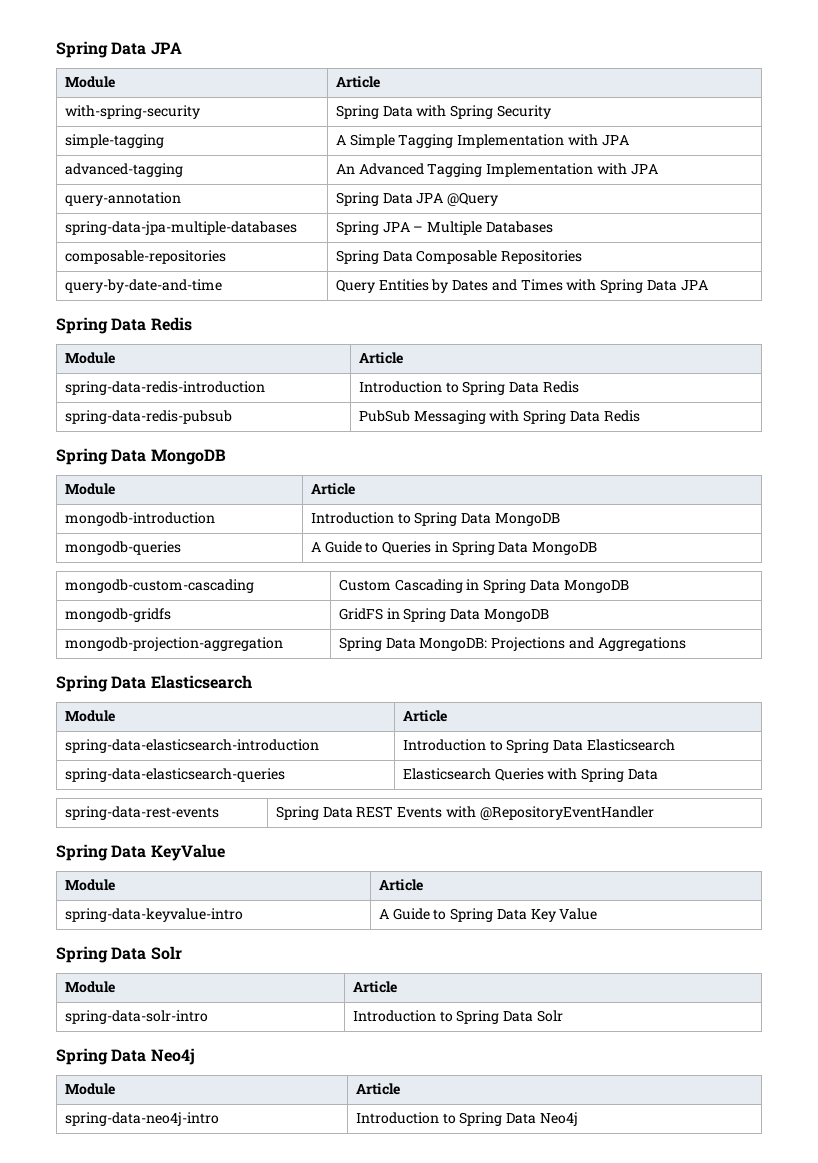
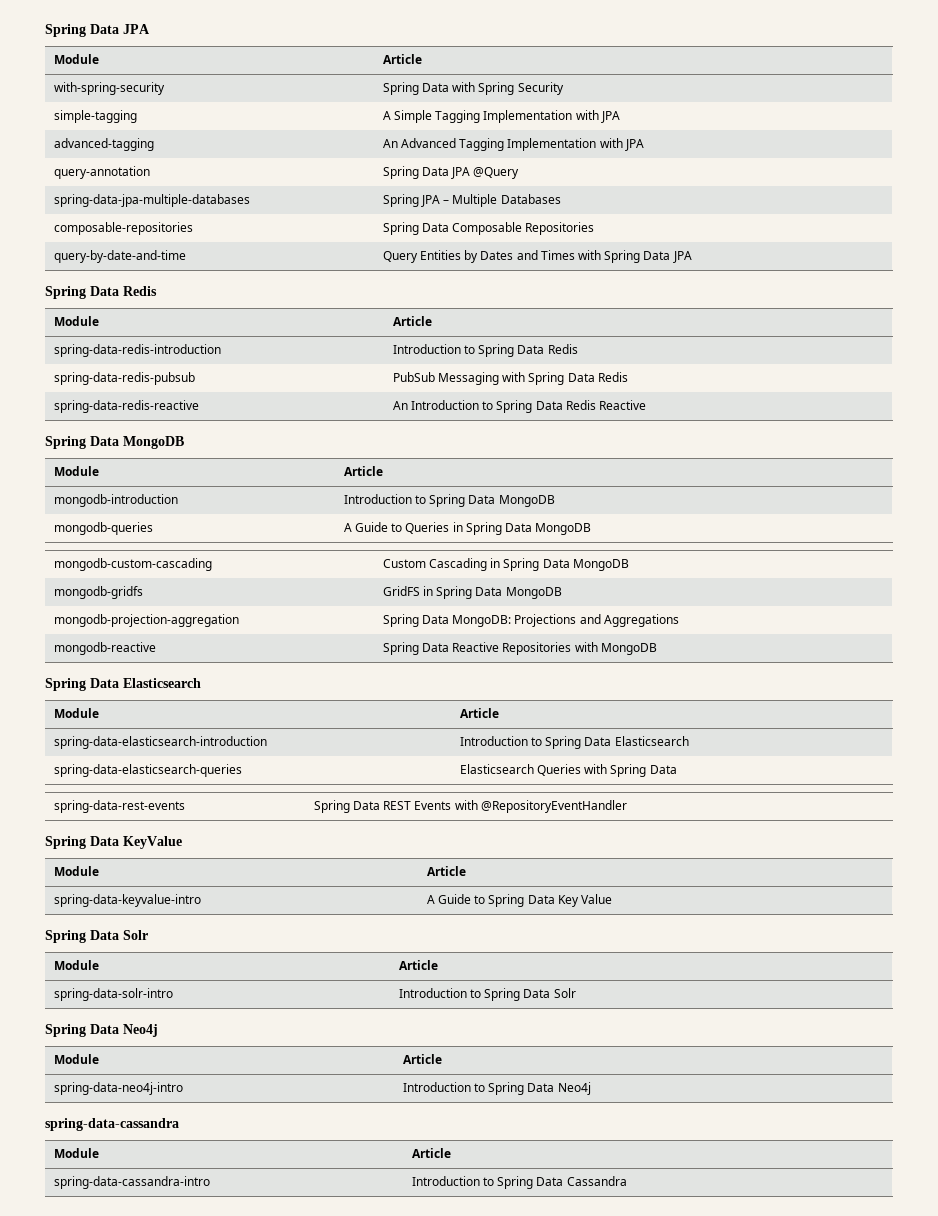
+ spring-data-redis-reactive | An Introduction to Spring Data Redis Reactive
+ mongodb-reactive | Spring Data Reactive Repositories with MongoDB
+ spring-data-cassandra
+ Module | Article
+ spring-data-cassandra-intro | Introduction to Spring Data Cassandra

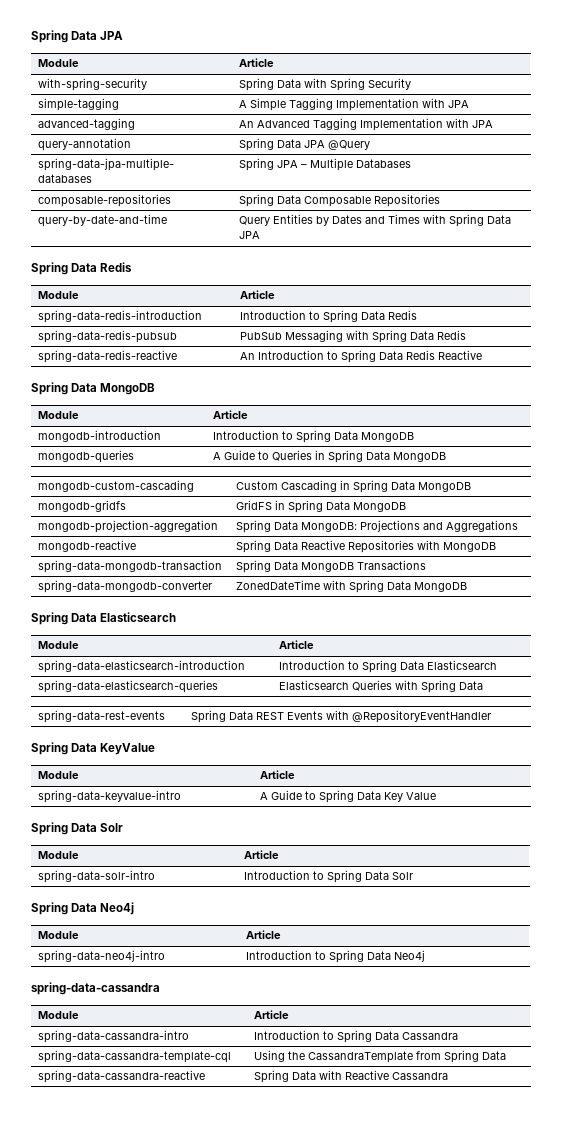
+ spring-data-mongodb-transaction | Spring Data MongoDB Transactions
+ spring-data-mongodb-converter | ZonedDateTime with Spring Data MongoDB
+ spring-data-cassandra-template-cql | Using the CassandraTemplate from Spring Data
+ spring-data-cassandra-reactive | Spring Data with Reactive Cassandra

